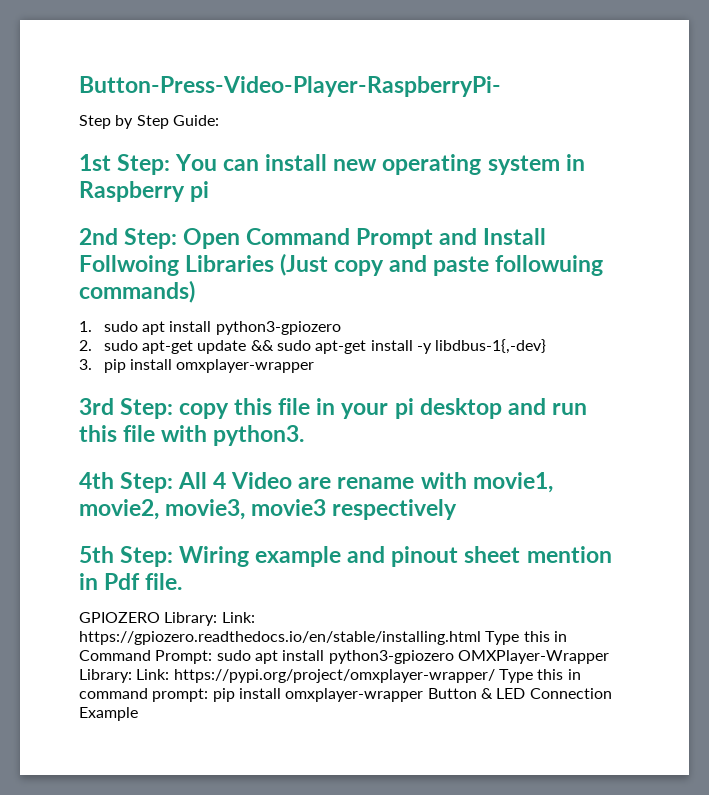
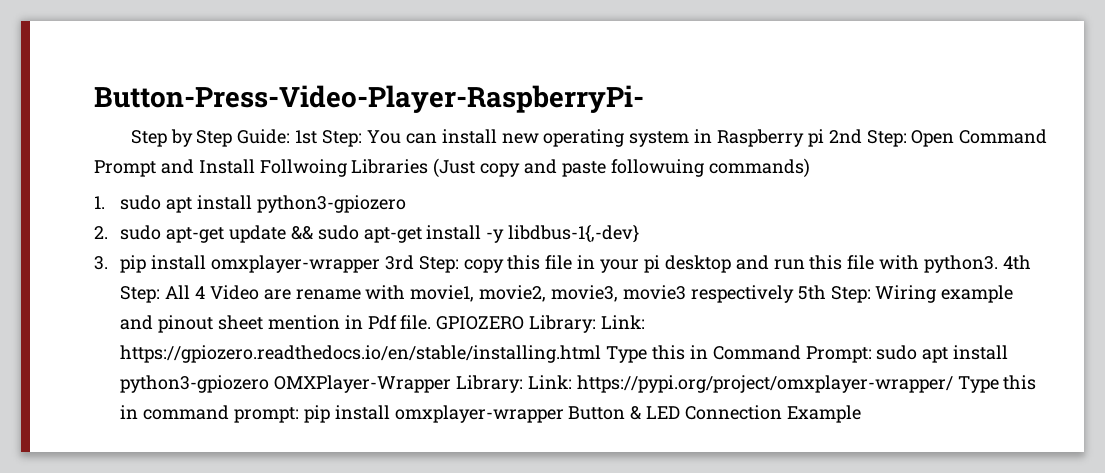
- Step by Step Guide:
- 1st Step: You can install new operating system in Raspberry pi
- 2nd Step: Open Command Prompt and Install Follwoing Libraries (Just copy and paste followuing commands)
+ Step by Step Guide: 1st Step: You can install new operating system in Raspberry pi 2nd Step: Open Command Prompt and Install Follwoing Libraries (Just copy and paste followuing commands)
- 3. pip install omxplayer-wrapper
- 3rd Step:
+ 3. pip install omxplayer-wrapper 3rd Step:
- copy this file in your pi desktop and run this file with python3.
- 4th Step:
+ copy this file in your pi desktop and run this file with python3. 4th Step:
- All 4 Video are rename with movie1, movie2, movie3, movie3 respectively
- 5th Step:
+ All 4 Video are rename with movie1, movie2, movie3, movie3 respectively 5th Step:
- Wiring example and pinout sheet mention in Pdf file.
- GPIOZERO Library:
+ Wiring example and pinout sheet mention in Pdf file. GPIOZERO Library:

